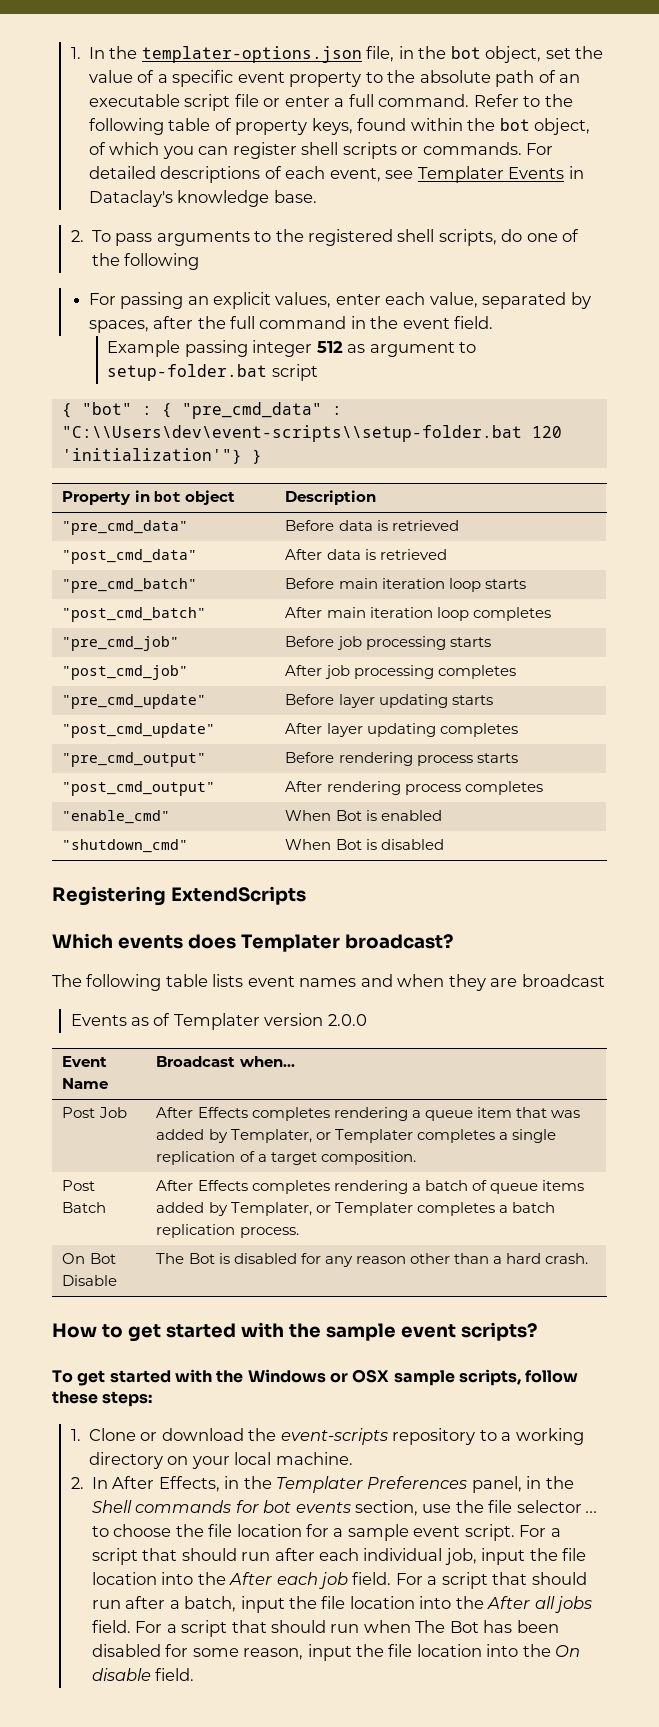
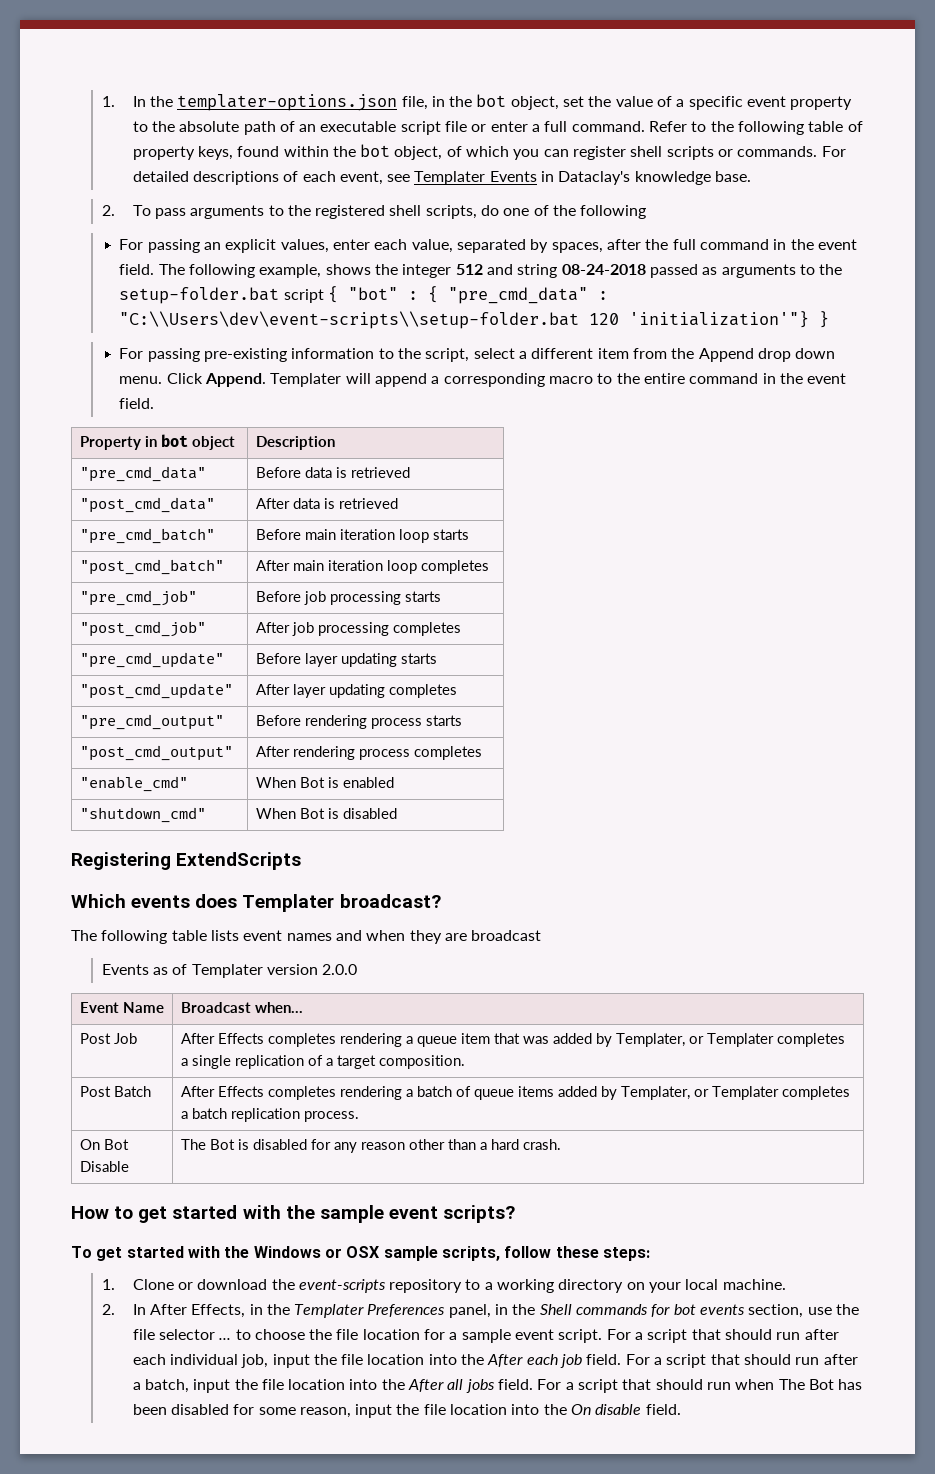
- For passing an explicit values, enter each value, separated by spaces, after the full command in the event field.
- Example passing integer 512 as argument to setup-folder.bat script
- { "bot" : { "pre_cmd_data" : "C:\\Users\dev\event-scripts\\setup-folder.bat 120 'initialization'"} }
+ For passing an explicit values, enter each value, separated by spaces, after the full command in the event field. The following example, shows the integer 512 and string 08-24-2018 passed as arguments to the setup-folder.bat script { "bot" : { "pre_cmd_data" : "C:\\Users\dev\event-scripts\\setup-folder.bat 120 'initialization'"} }
+ For passing pre-existing information to the script, select a different item from the Append drop down menu. Click Append. Templater will append a corresponding macro to the entire command in the event field.

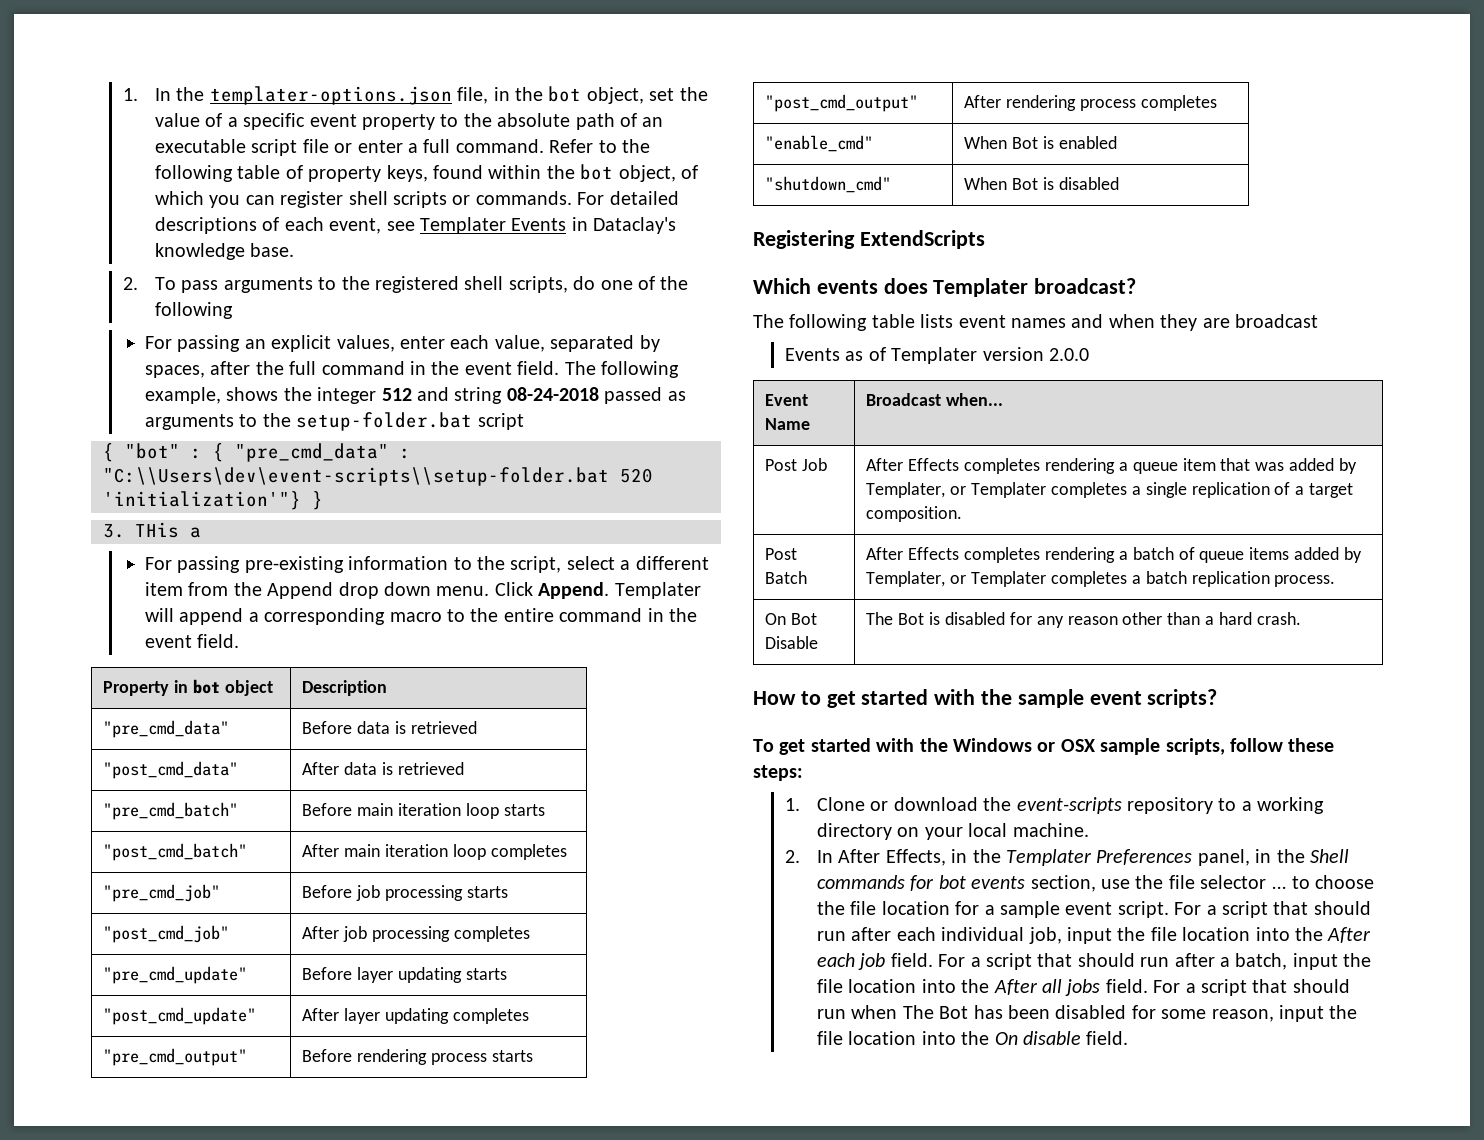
- The following example, shows the integer 512 and string 08-24-2018 passed as arguments to the setup-folder.bat script { "bot" : { "pre_cmd_data" : "C:\\Users\dev\event-scripts\\setup-folder.bat 120 'initialization'"} }
+ The following example, shows the integer 512 and string 08-24-2018 passed as arguments to the setup-folder.bat script
+ { "bot" : { "pre_cmd_data" : "C:\\Users\dev\event-scripts\\setup-folder.bat 520 'initialization'"} }
+ 3. THis a

